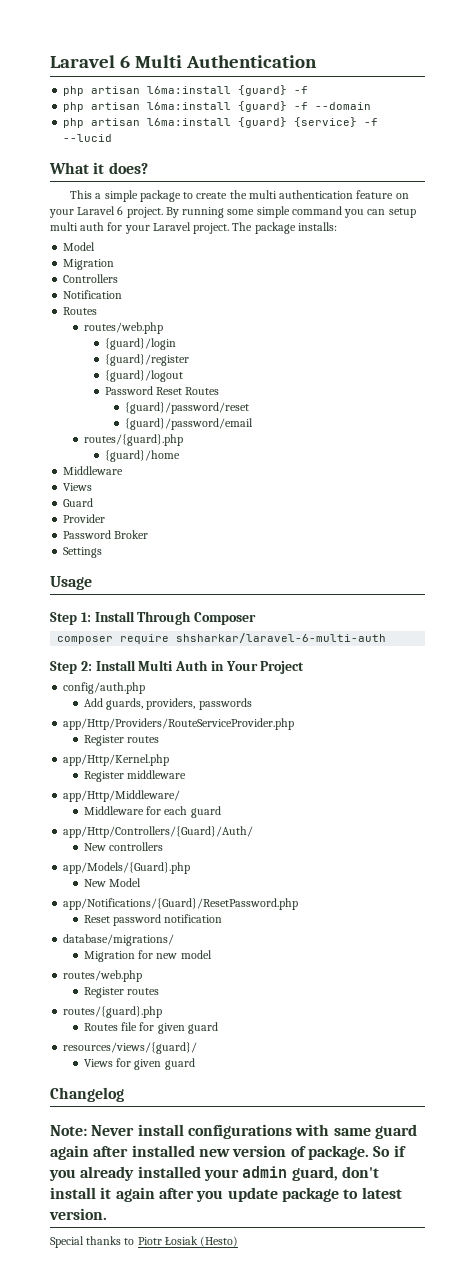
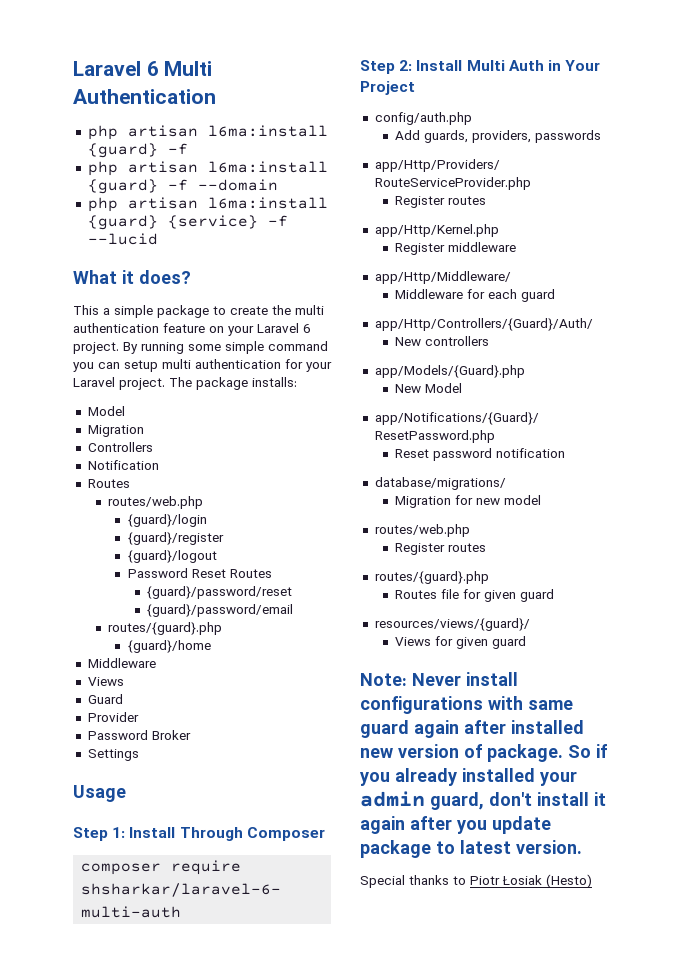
- By running some simple command you can setup multi auth for your Laravel project.
+ By running some simple command you can setup multi authentication for your Laravel project.
- Changelog

